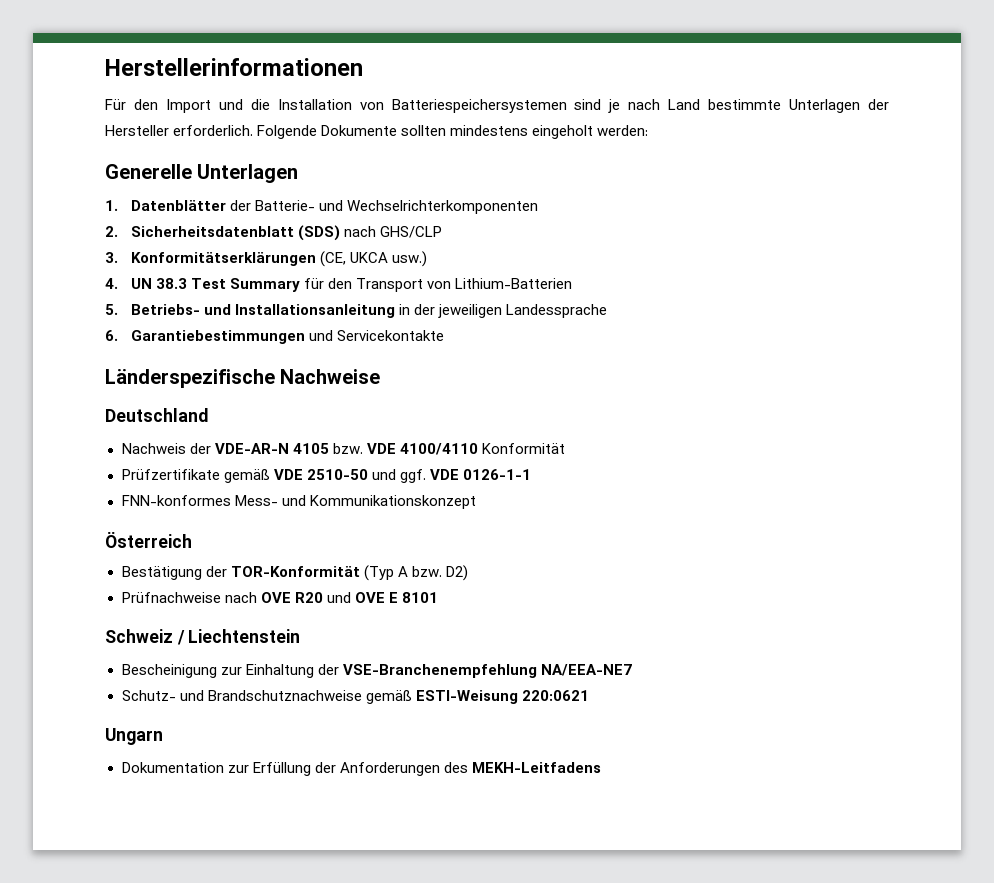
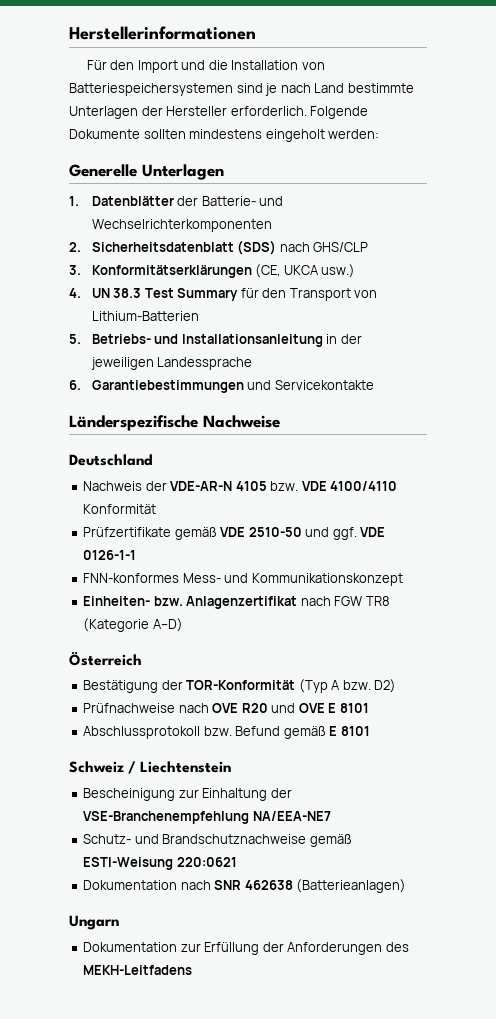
+ Einheiten- bzw. Anlagenzertifikat nach FGW TR8 (Kategorie A–D)
+ Abschlussprotokoll bzw. Befund gemäß E 8101
+ Dokumentation nach SNR 462638 (Batterieanlagen)

